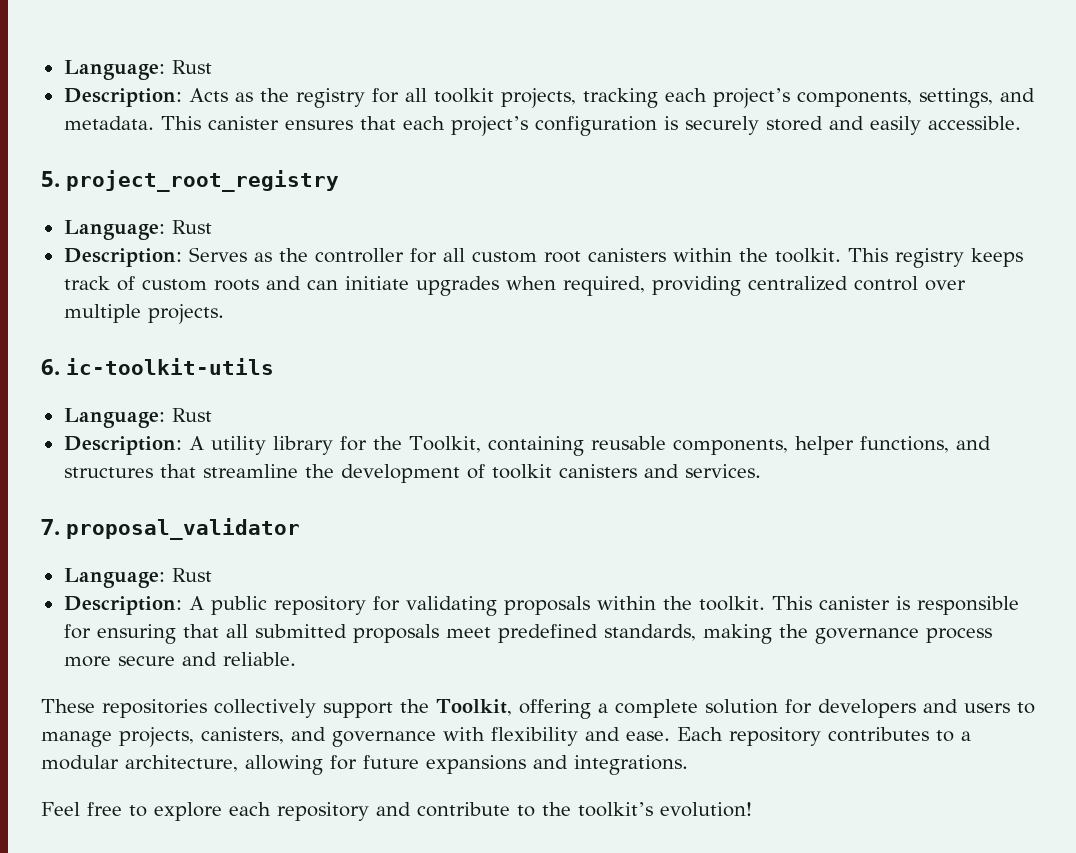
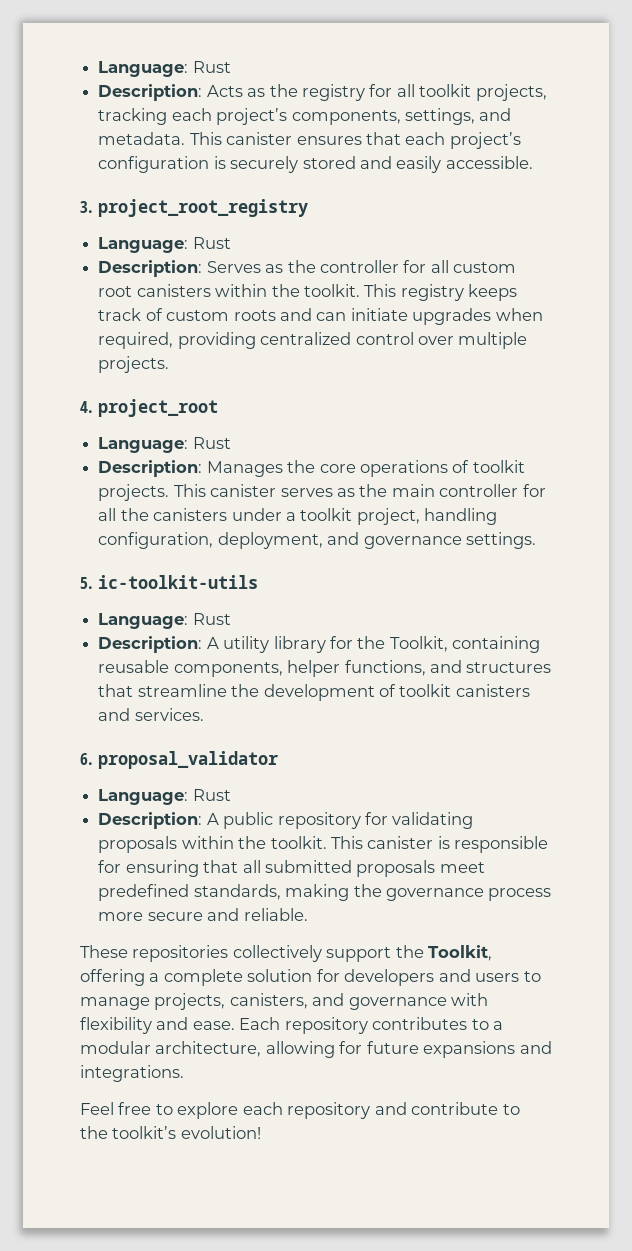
- 5. project_root_registry
+ 3. project_root_registry
- 6. ic-toolkit-utils
+ 4. project_root
+ Language: Rust
+ Description: Manages the core operations of toolkit projects. This canister serves as the main controller for all the canisters under a toolkit project, handling configuration, deployment, and governance settings.
+ 5. ic-toolkit-utils
- 7. proposal_validator
+ 6. proposal_validator

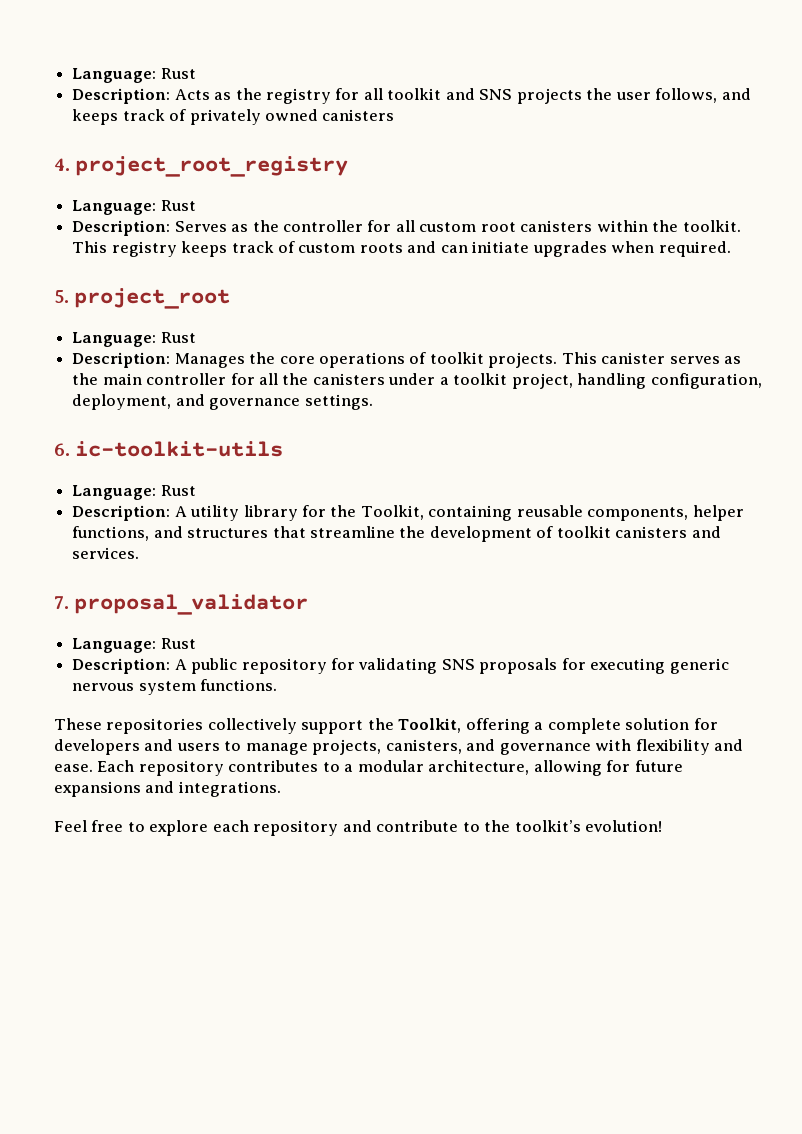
- Description: Acts as the registry for all toolkit projects, tracking each project’s components, settings, and metadata. This canister ensures that each project’s configuration is securely stored and easily accessible.
- 3. project_root_registry
+ Description: Acts as the registry for all toolkit and SNS projects the user follows, and keeps track of privately owned canisters
+ 4. project_root_registry
- This registry keeps track of custom roots and can initiate upgrades when required, providing centralized control over multiple projects.
- 4. project_root
+ This registry keeps track of custom roots and can initiate upgrades when required.
+ 5. project_root
- 5. ic-toolkit-utils
+ 6. ic-toolkit-utils
- 6. proposal_validator
+ 7. proposal_validator
- Description: A public repository for validating proposals within the toolkit. This canister is responsible for ensuring that all submitted proposals meet predefined standards, making the governance process more secure and reliable.
+ Description: A public repository for validating SNS proposals for executing generic nervous system functions.

